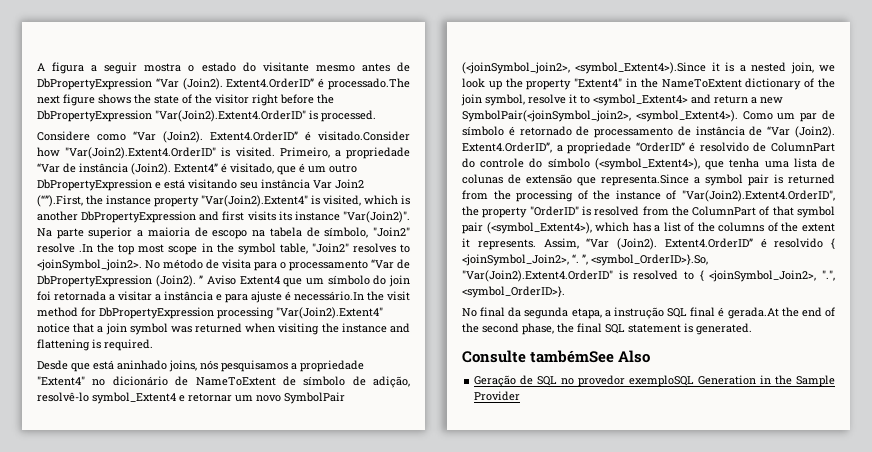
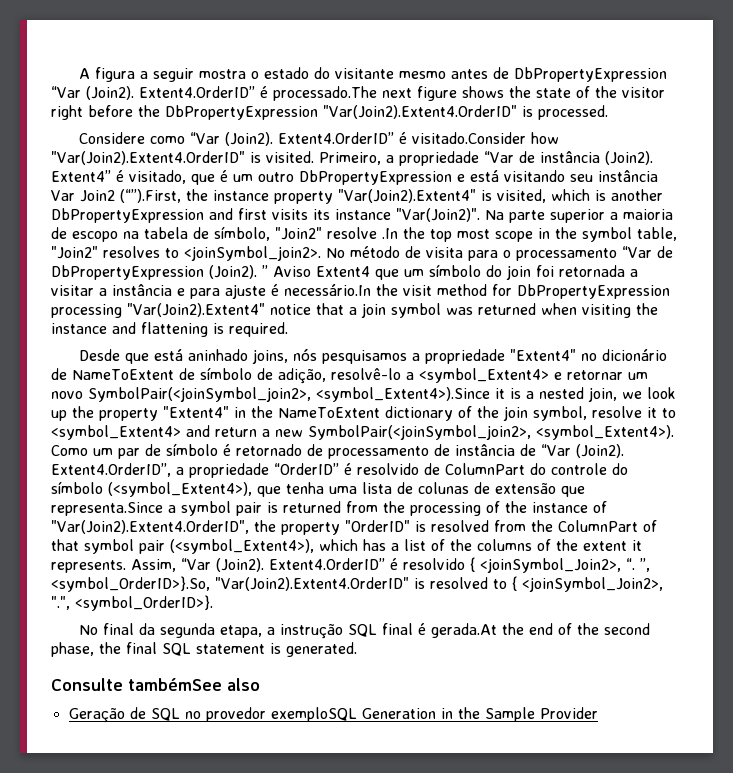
- Desde que está aninhado joins, nós pesquisamos a propriedade "Extent4" no dicionário de NameToExtent de símbolo de adição, resolvê-lo symbol_Extent4 e retornar um novo SymbolPair (<joinSymbol_join2>, <symbol_Extent4>).Since it is a nested join, we look up the property "Extent4" in the NameToExtent dictionary of the join symbol, resolve it to <symbol_Extent4> and return a new SymbolPair(<joinSymbol_join2>, <symbol_Extent4>).
+ Desde que está aninhado joins, nós pesquisamos a propriedade "Extent4" no dicionário de NameToExtent de símbolo de adição, resolvê-lo a <symbol_Extent4> e retornar um novo SymbolPair(<joinSymbol_join2>, <symbol_Extent4>).Since it is a nested join, we look up the property "Extent4" in the NameToExtent dictionary of the join symbol, resolve it to <symbol_Extent4> and return a new SymbolPair(<joinSymbol_join2>, <symbol_Extent4>).
- Consulte tambémSee Also
+ Consulte tambémSee also

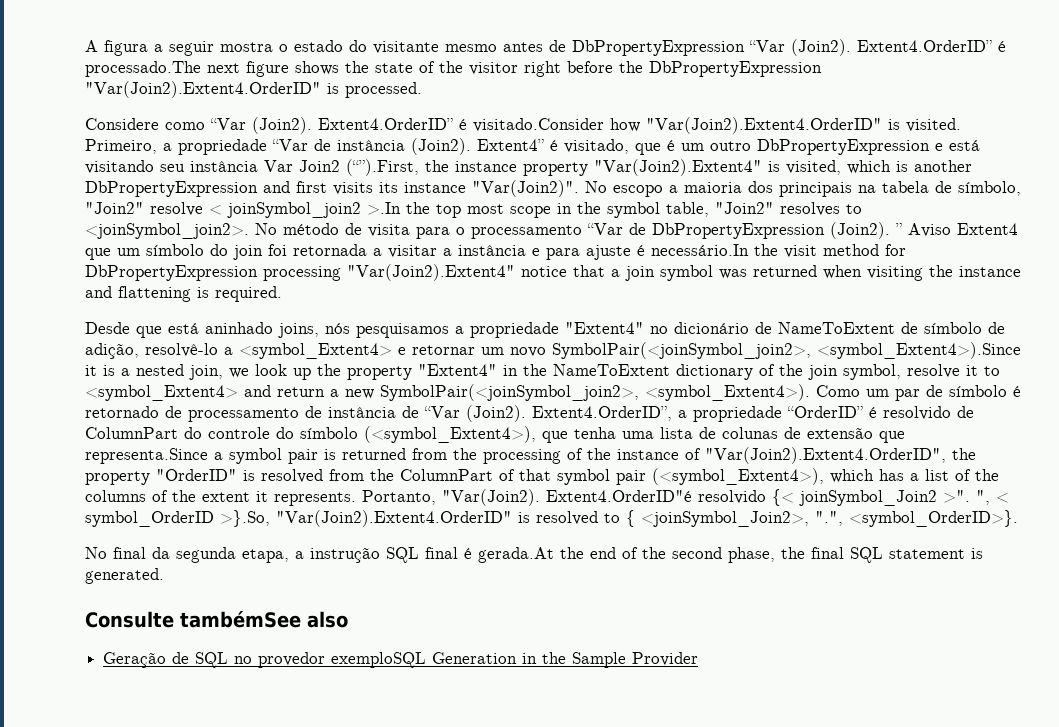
- Na parte superior a maioria de escopo na tabela de símbolo, "Join2" resolve .In the top most scope in the symbol table, "Join2" resolves to <joinSymbol_join2>.
+ No escopo a maioria dos principais na tabela de símbolo, "Join2" resolve < joinSymbol_join2 >.In the top most scope in the symbol table, "Join2" resolves to <joinSymbol_join2>.
- Assim, “Var (Join2). Extent4.OrderID” é resolvido { <joinSymbol_Join2>, “. ”, <symbol_OrderID>}.So, "Var(Join2).Extent4.OrderID" is resolved to { <joinSymbol_Join2>, ".", <symbol_OrderID>}.
+ Portanto, "Var(Join2). Extent4.OrderID"é resolvido {< joinSymbol_Join2 >". ", < symbol_OrderID >}.So, "Var(Join2).Extent4.OrderID" is resolved to { <joinSymbol_Join2>, ".", <symbol_OrderID>}.

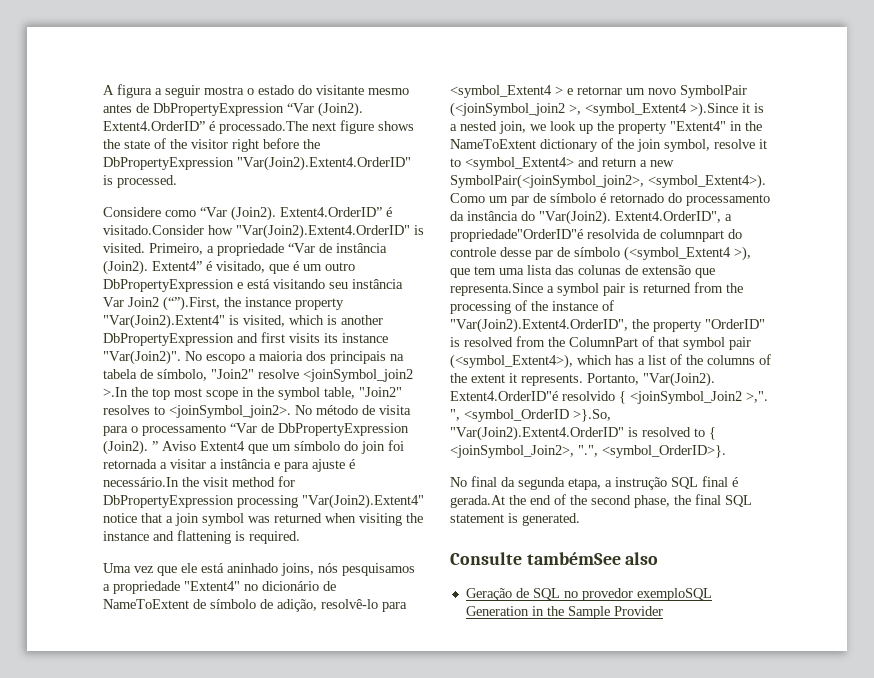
- No escopo a maioria dos principais na tabela de símbolo, "Join2" resolve < joinSymbol_join2 >.In the top most scope in the symbol table, "Join2" resolves to <joinSymbol_join2>.
+ No escopo a maioria dos principais na tabela de símbolo, "Join2" resolve <joinSymbol_join2 >.In the top most scope in the symbol table, "Join2" resolves to <joinSymbol_join2>.
- Desde que está aninhado joins, nós pesquisamos a propriedade "Extent4" no dicionário de NameToExtent de símbolo de adição, resolvê-lo a <symbol_Extent4> e retornar um novo SymbolPair(<joinSymbol_join2>, <symbol_Extent4>).Since it is a nested join, we look up the property "Extent4" in the NameToExtent dictionary of the join symbol, resolve it to <symbol_Extent4> and return a new SymbolPair(<joinSymbol_join2>, <symbol_Extent4>).
+ Uma vez que ele está aninhado joins, nós pesquisamos a propriedade "Extent4" no dicionário de NameToExtent de símbolo de adição, resolvê-lo para <symbol_Extent4 > e retornar um novo SymbolPair (<joinSymbol_join2 >, <symbol_Extent4 >).Since it is a nested join, we look up the property "Extent4" in the NameToExtent dictionary of the join symbol, resolve it to <symbol_Extent4> and return a new SymbolPair(<joinSymbol_join2>, <symbol_Extent4>).
- Como um par de símbolo é retornado de processamento de instância de “Var (Join2). Extent4.OrderID”, a propriedade “OrderID” é resolvido de ColumnPart do controle do símbolo (<symbol_Extent4>), que tenha uma lista de colunas de extensão que representa.Since a symbol pair is returned from the processing of the instance of "Var(Join2).Extent4.OrderID", the property "OrderID" is resolved from the ColumnPart of that symbol pair (<symbol_Extent4>), which has a list of the columns of the extent it represents.
+ Como um par de símbolo é retornado do processamento da instância do "Var(Join2). Extent4.OrderID", a propriedade"OrderID"é resolvida de columnpart do controle desse par de símbolo (<symbol_Extent4 >), que tem uma lista das colunas de extensão que representa.Since a symbol pair is returned from the processing of the instance of "Var(Join2).Extent4.OrderID", the property "OrderID" is resolved from the ColumnPart of that symbol pair (<symbol_Extent4>), which has a list of the columns of the extent it represents.
- Extent4.OrderID"é resolvido {< joinSymbol_Join2 >". ", < symbol_OrderID >}.So, "Var(Join2).Extent4.OrderID" is resolved to { <joinSymbol_Join2>, ".", <symbol_OrderID>}.
+ Extent4.OrderID"é resolvido { <joinSymbol_Join2 >,". ", <symbol_OrderID >}.So, "Var(Join2).Extent4.OrderID" is resolved to { <joinSymbol_Join2>, ".", <symbol_OrderID>}.

